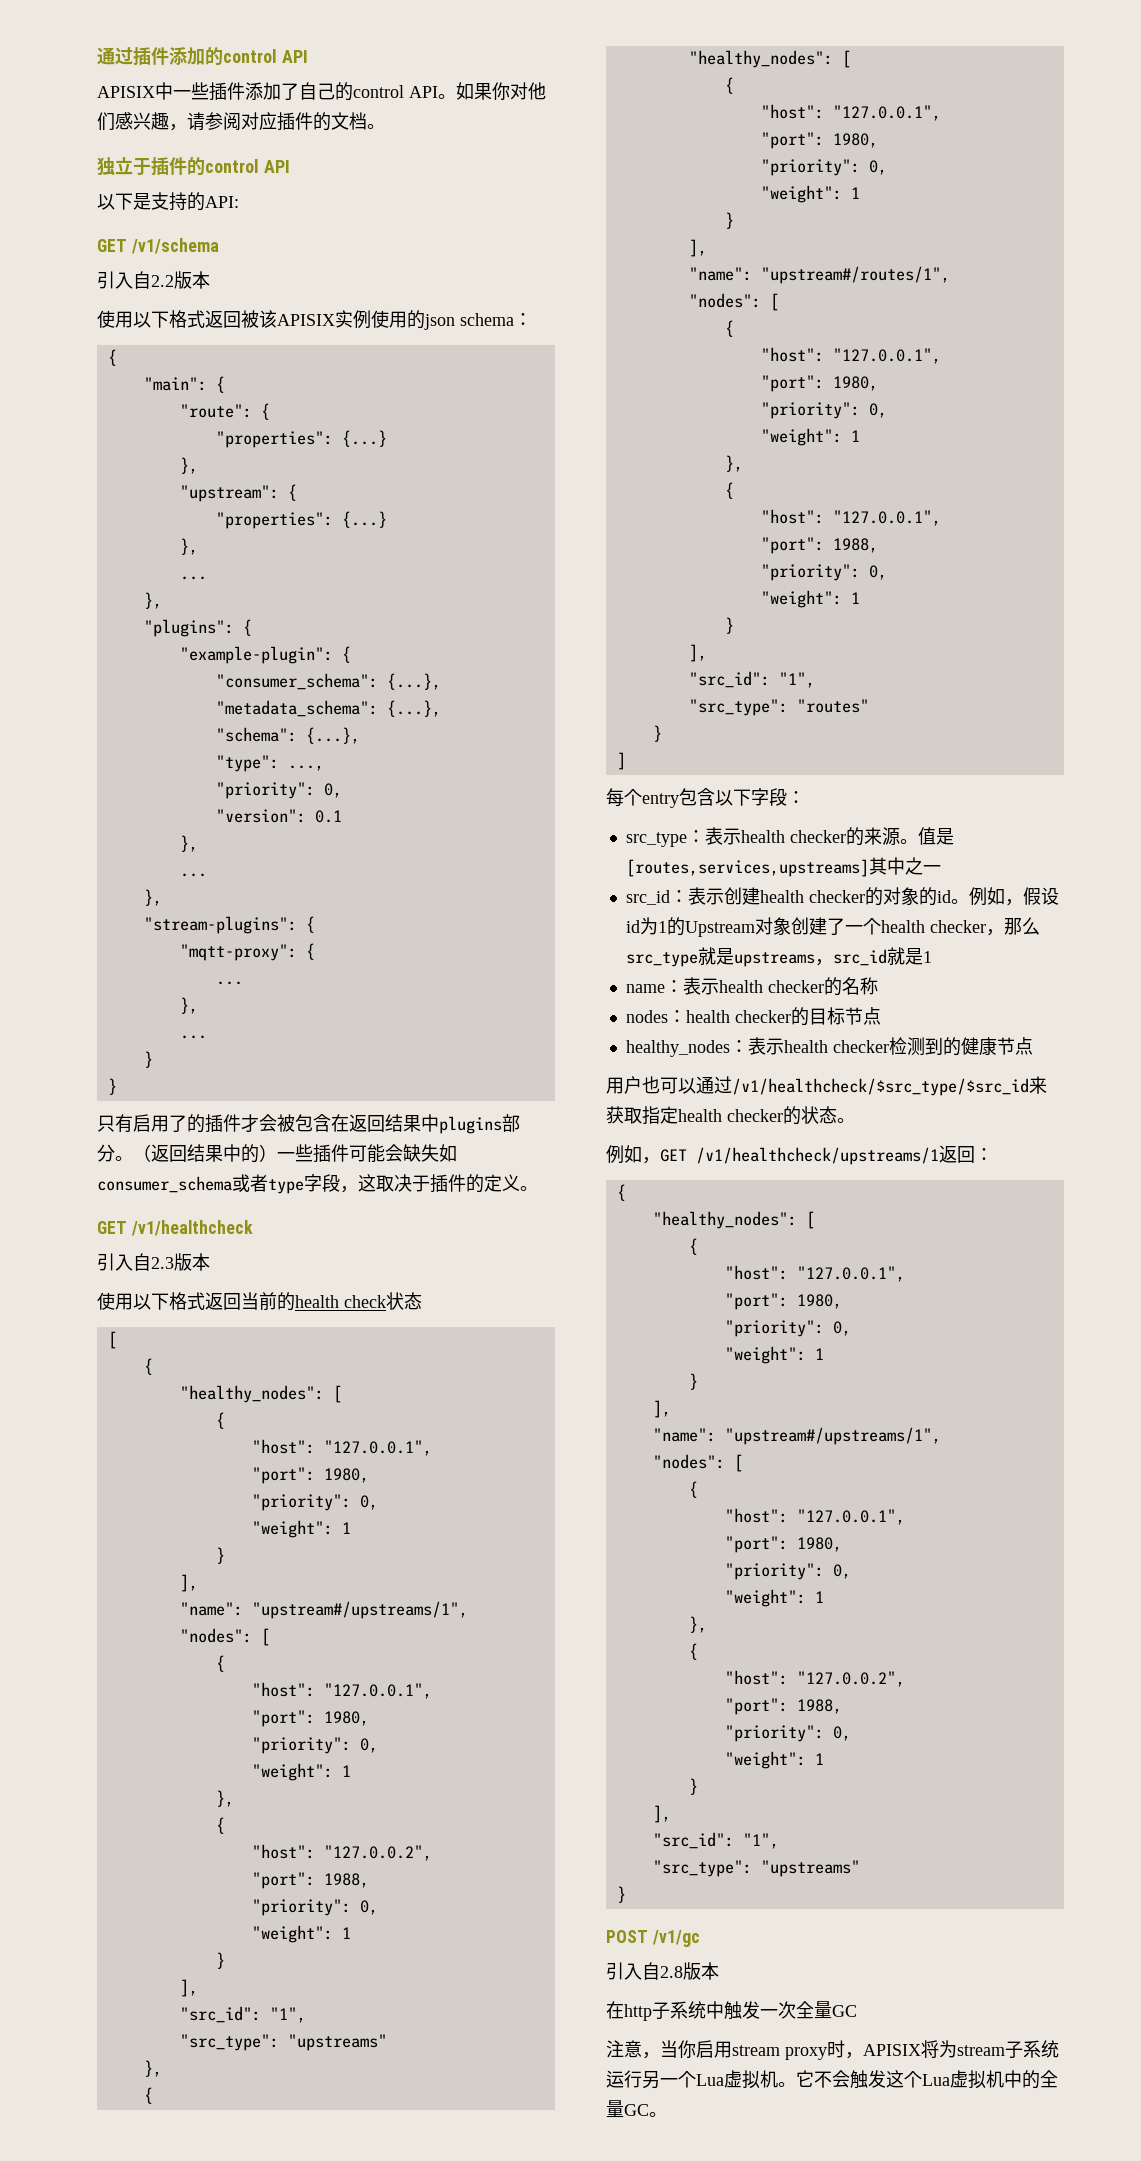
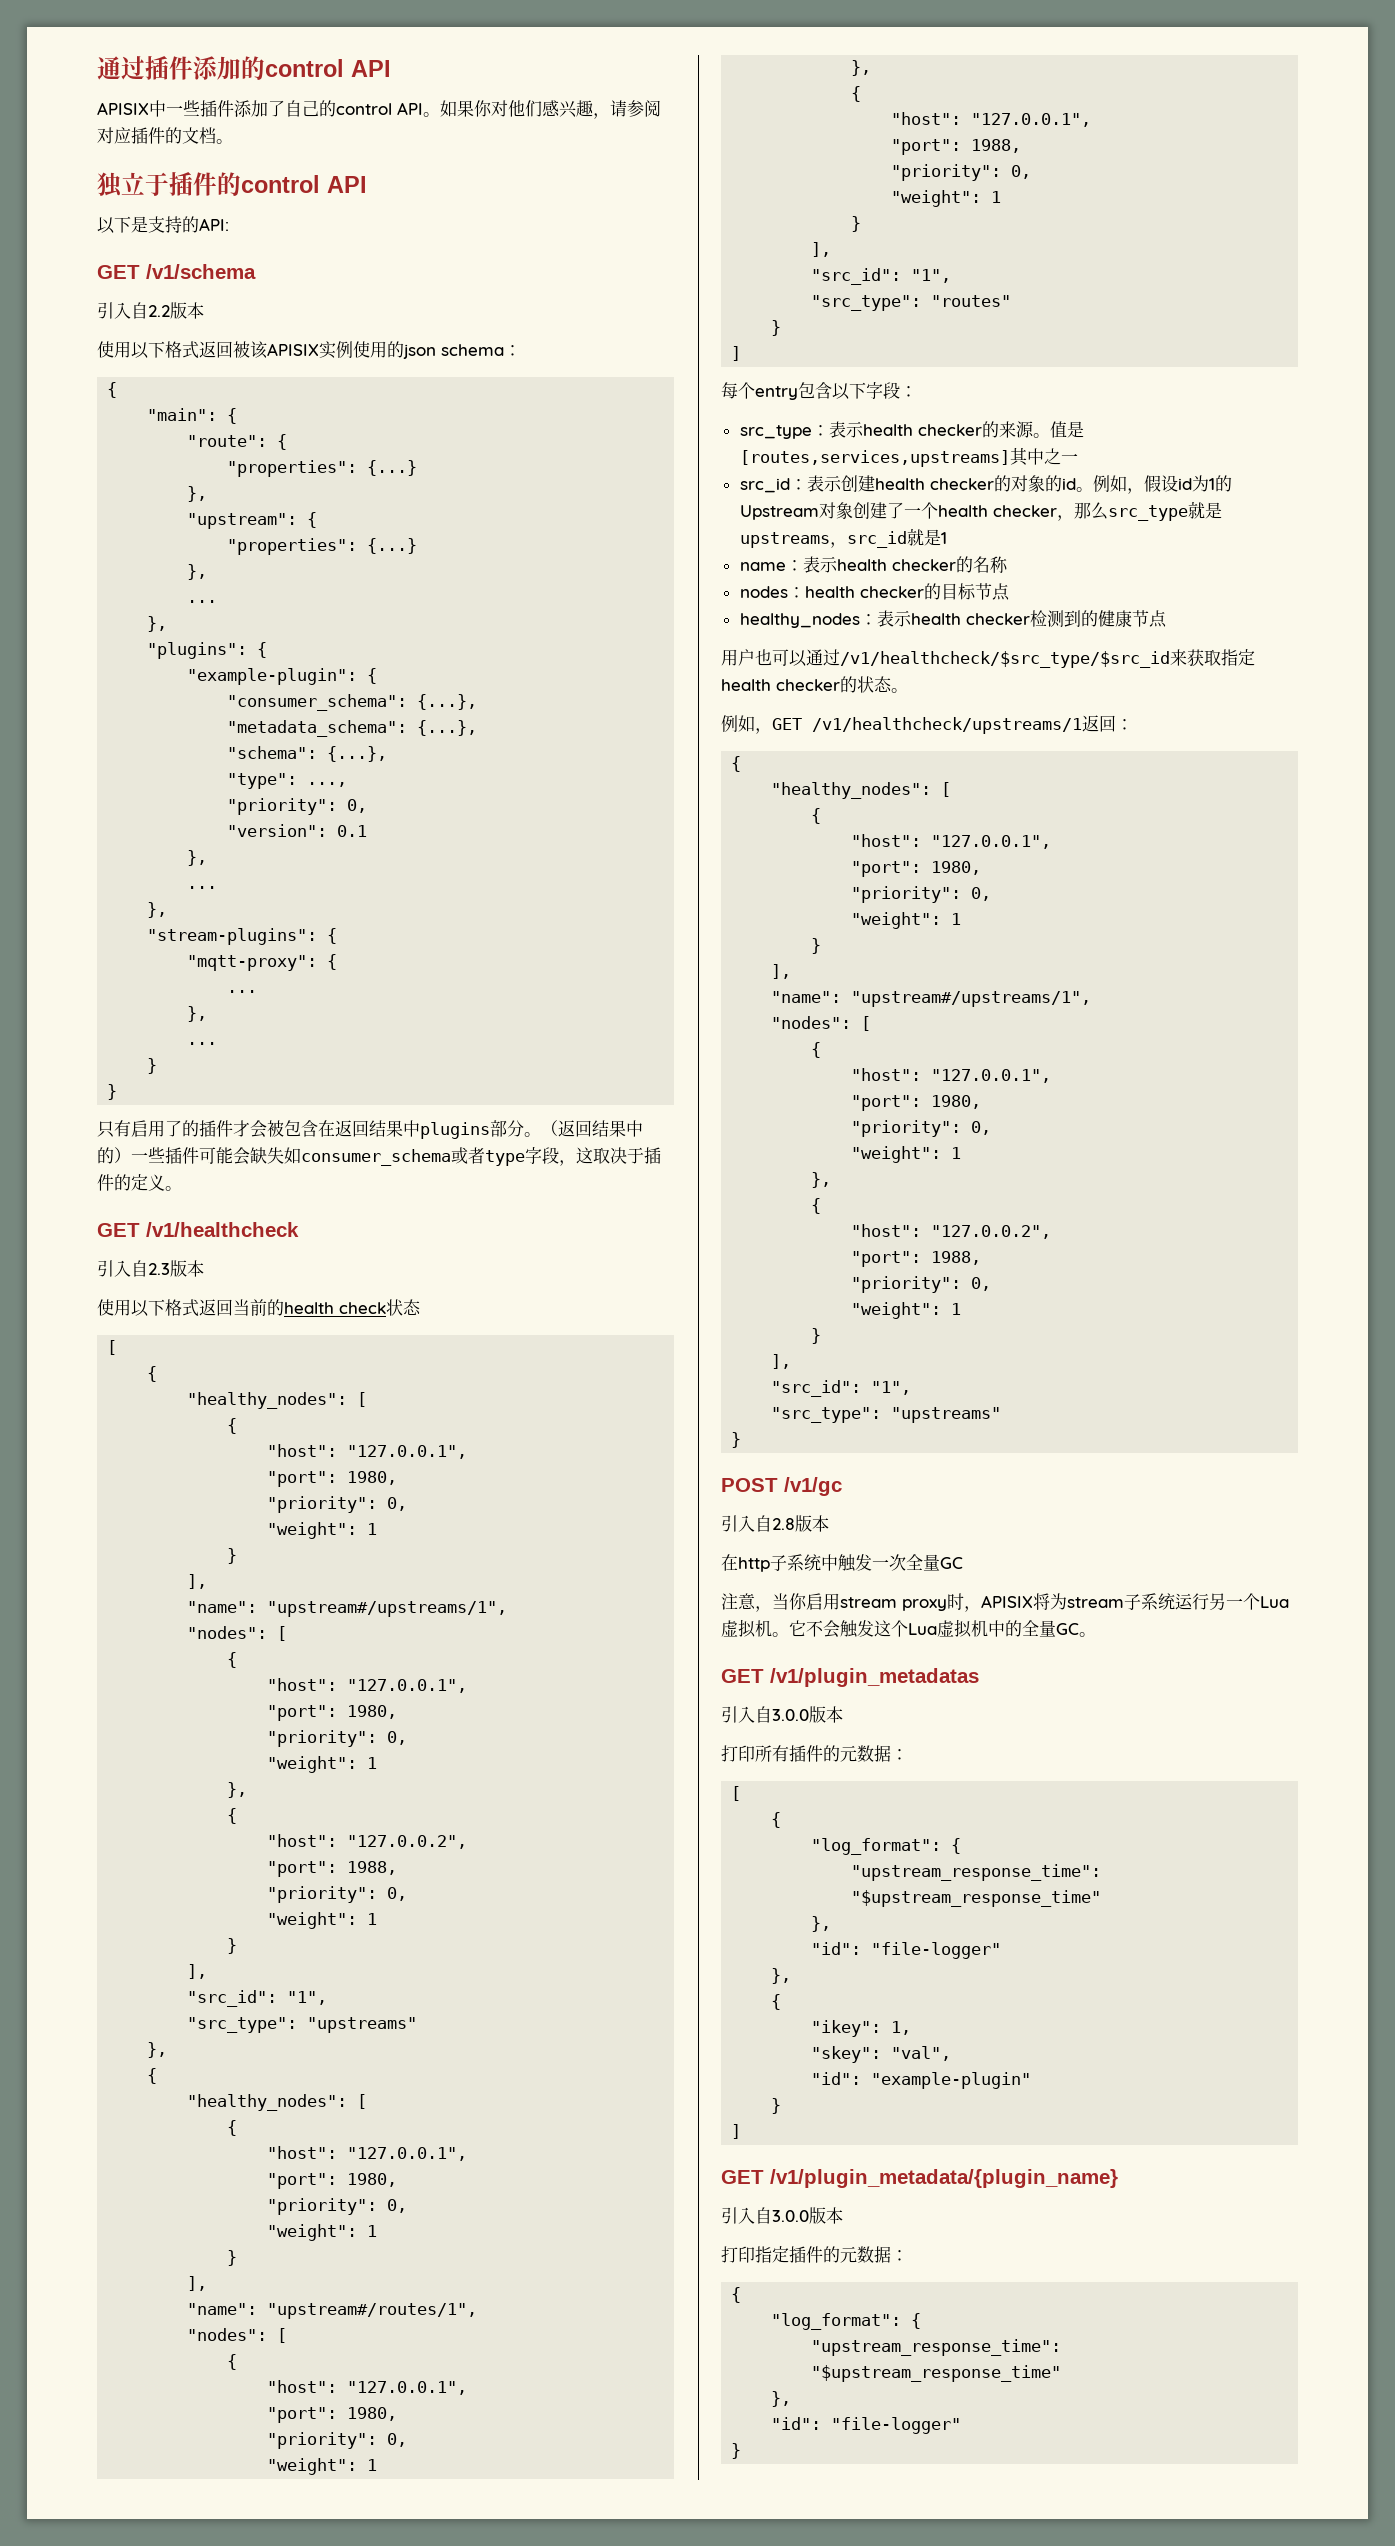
+ GET /v1/plugin_metadatas
+ 引入自3.0.0版本
+ 打印所有插件的元数据：
+ [
+ {
+ "log_format": {
+ "upstream_response_time": "$upstream_response_time"
+ },
+ "id": "file-logger"
+ },
+ {
+ "ikey": 1,
+ "skey": "val",
+ "id": "example-plugin"
+ }
+ ]
+ GET /v1/plugin_metadata/{plugin_name}
+ 引入自3.0.0版本
+ 打印指定插件的元数据：
+ {
+ "log_format": {
+ "upstream_response_time": "$upstream_response_time"
+ },
+ "id": "file-logger"
+ }

